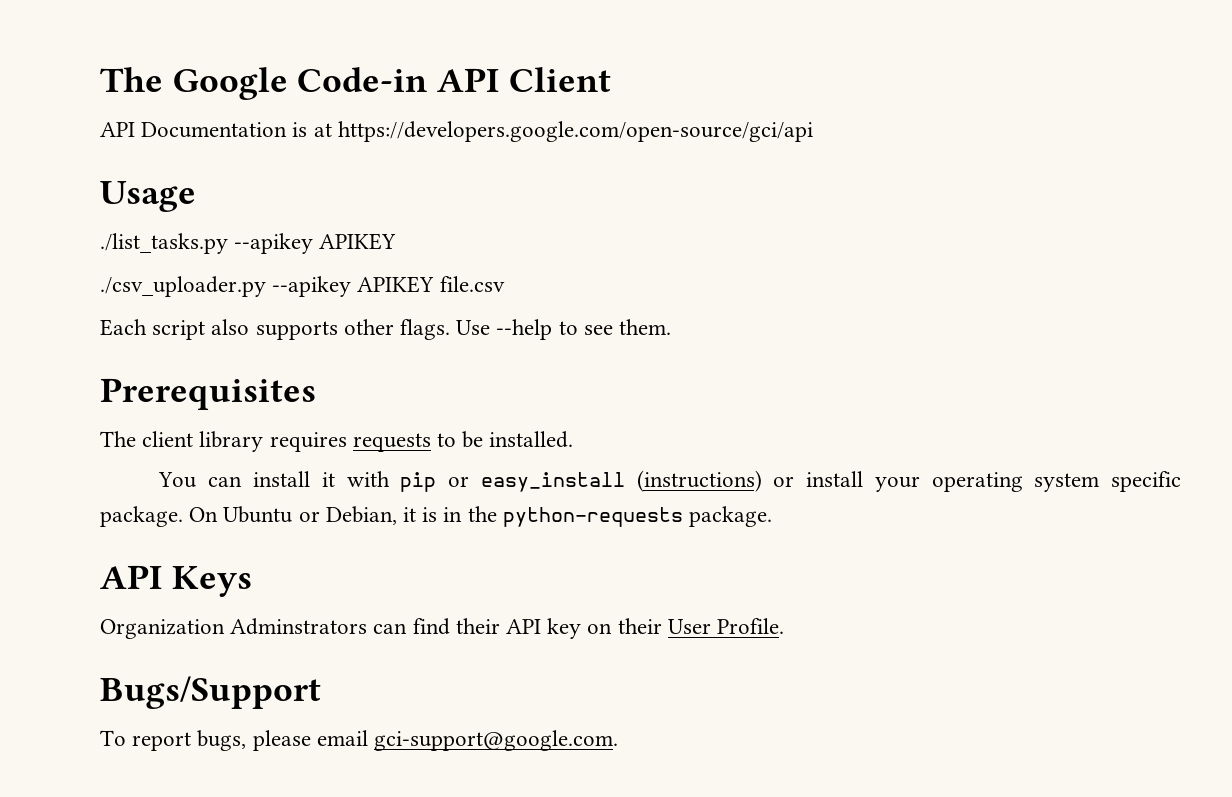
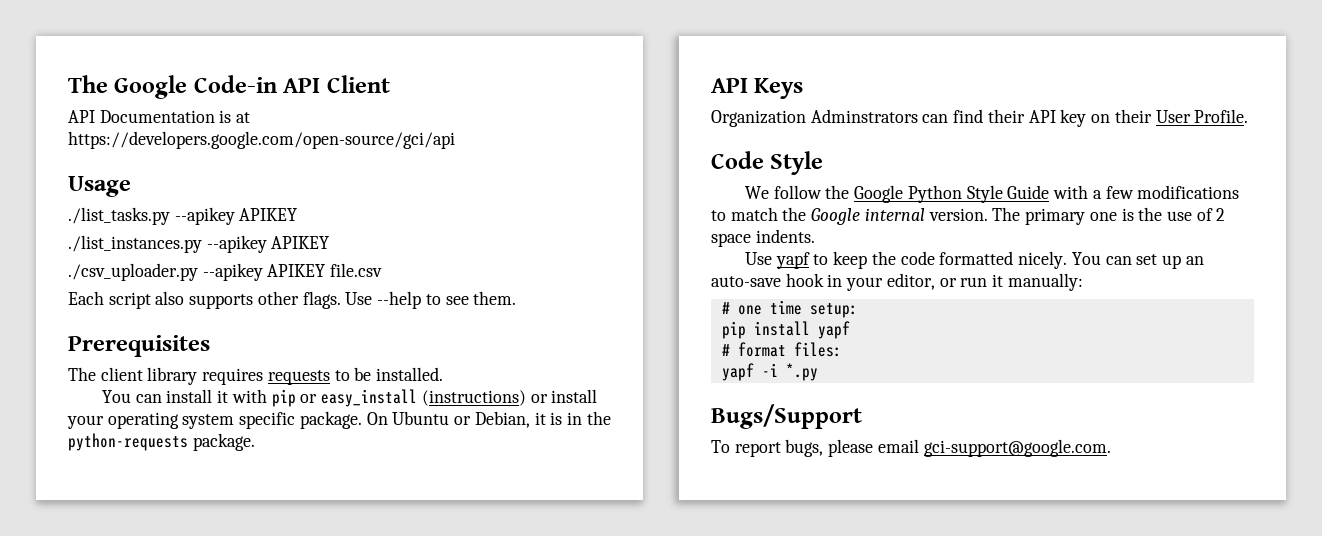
+ ./list_instances.py --apikey APIKEY
+ Code Style
+ We follow the Google Python Style Guide with a few modifications to match the Google internal version. The primary one is the use of 2 space indents.
+ Use yapf to keep the code formatted nicely. You can set up an auto-save hook in your editor, or run it manually:
+ # one time setup:
+ pip install yapf
+ # format files:
+ yapf -i *.py

